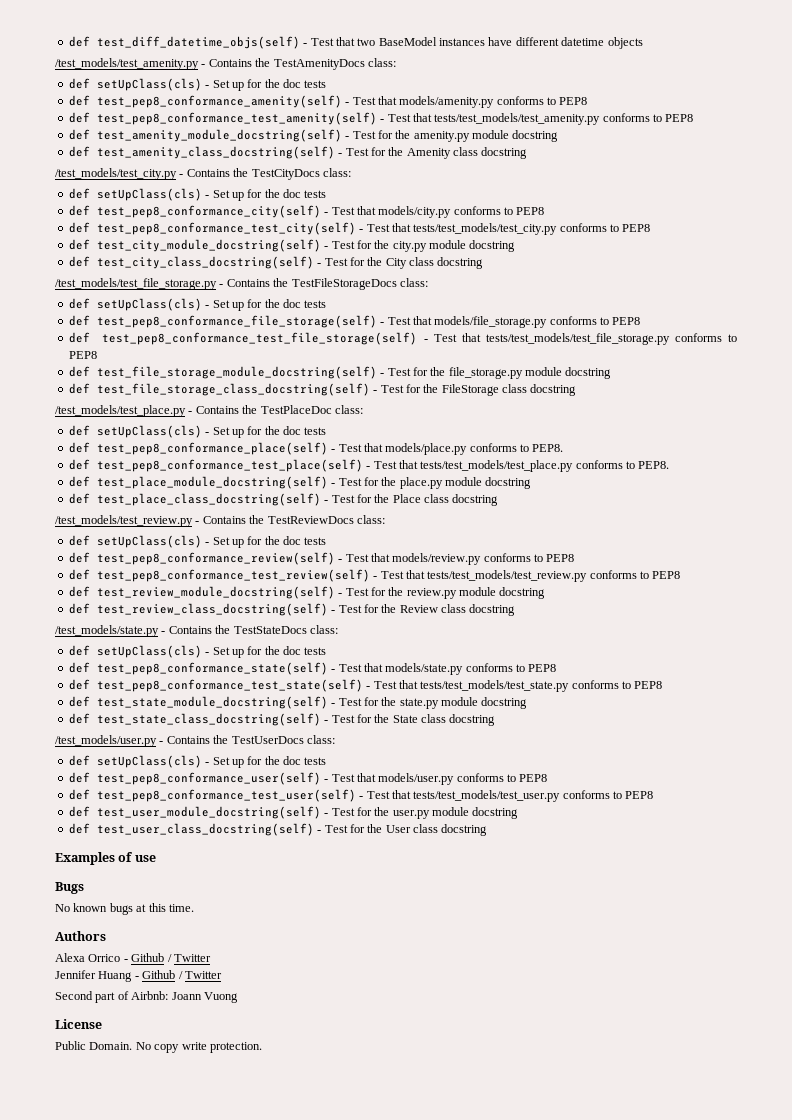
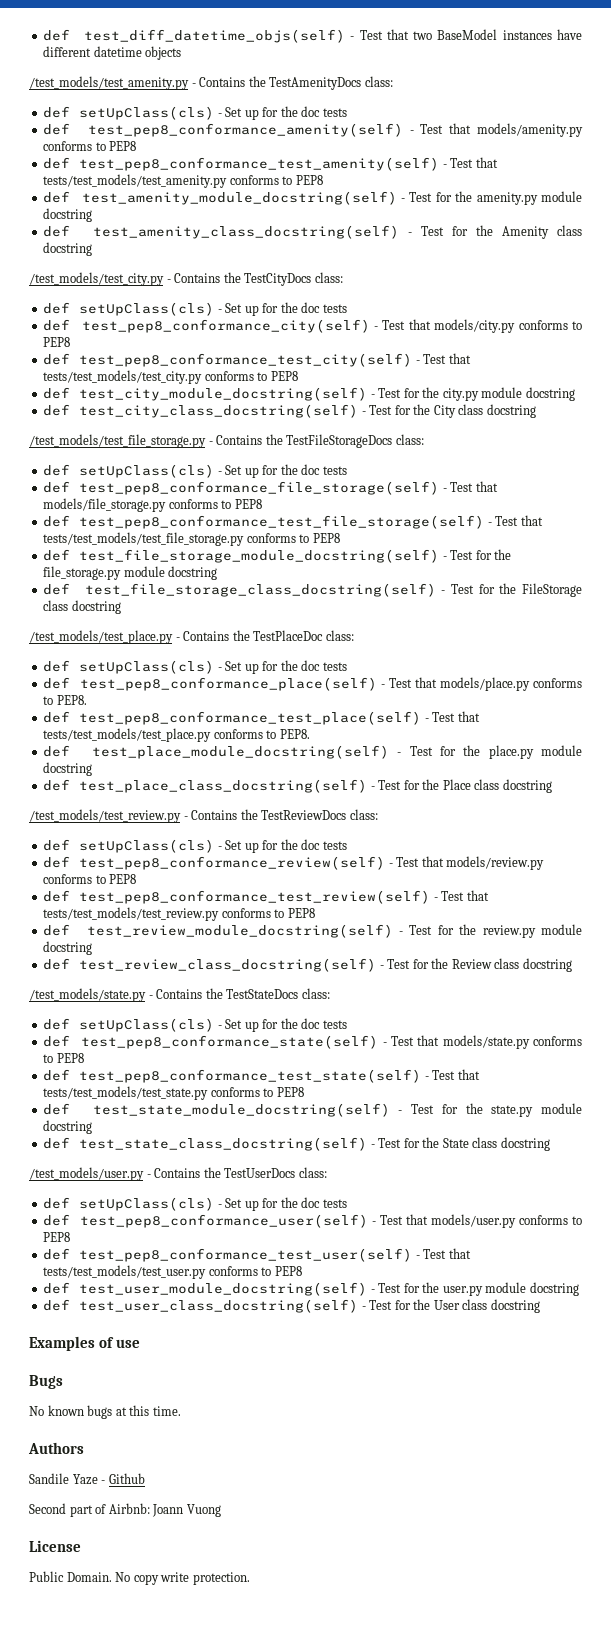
- Alexa Orrico - Github / Twitter
- Jennifer Huang - Github / Twitter
+ Sandile Yaze - Github

